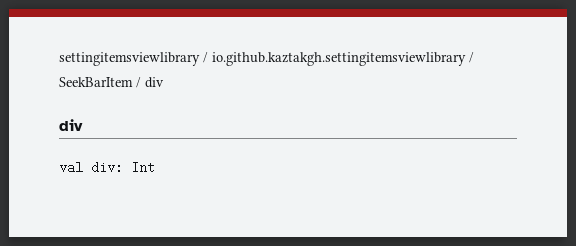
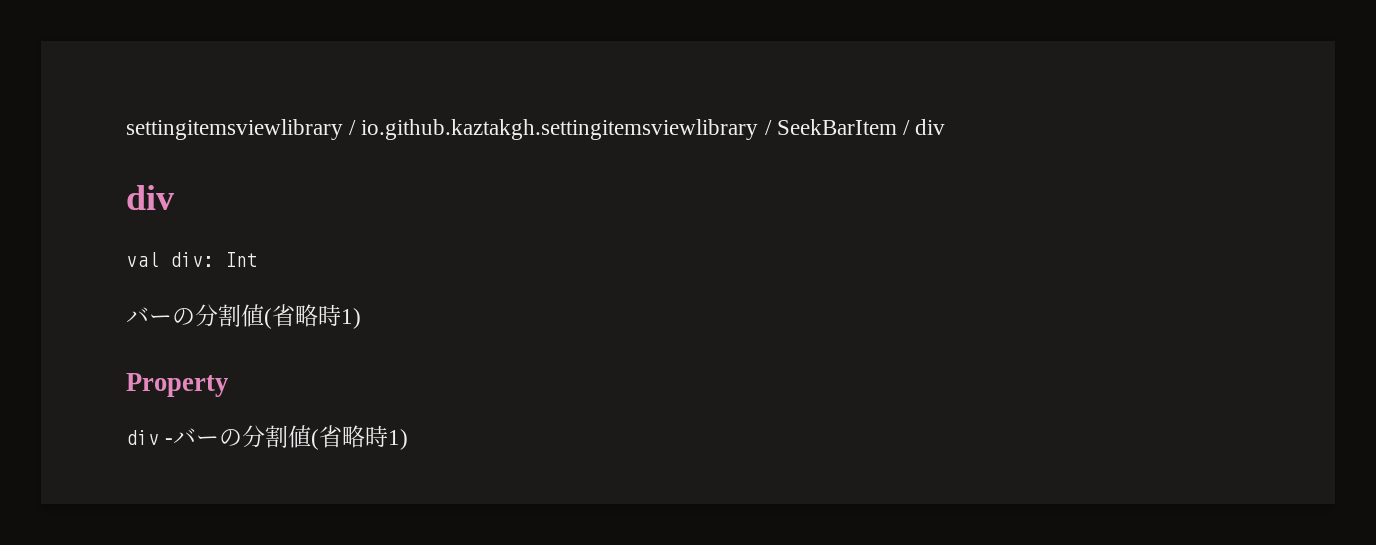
  val div: Int
+ バーの分割値(省略時1)
+ Property
+ div -バーの分割値(省略時1)

